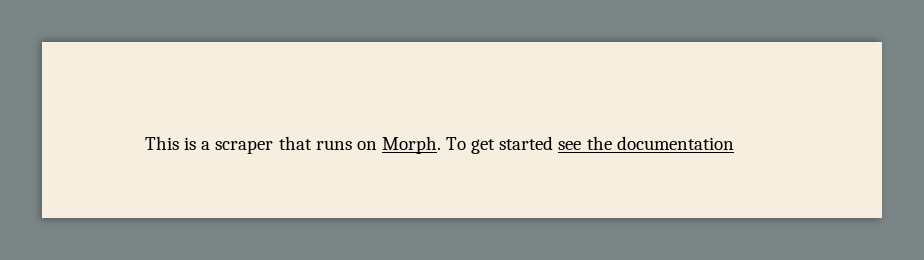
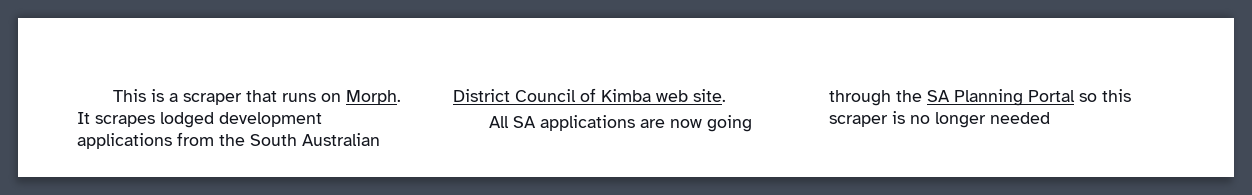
- To get started see the documentation
+ It scrapes lodged development applications from the South Australian District Council of Kimba web site.
+ All SA applications are now going through the SA Planning Portal so this scraper is no longer needed

